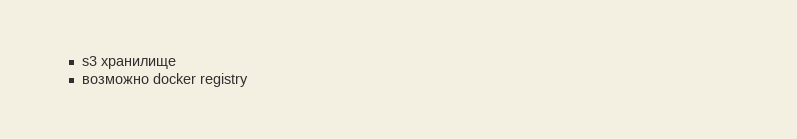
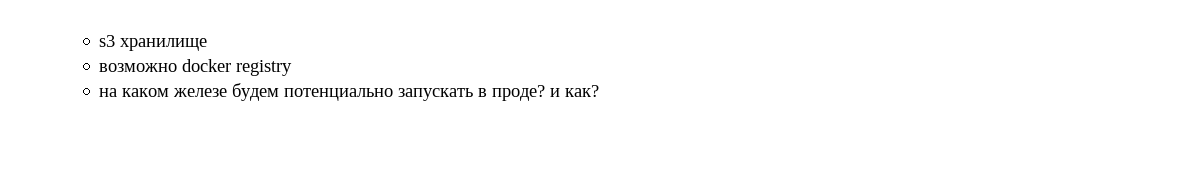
+ на каком железе будем потенциально запускать в проде? и как?

